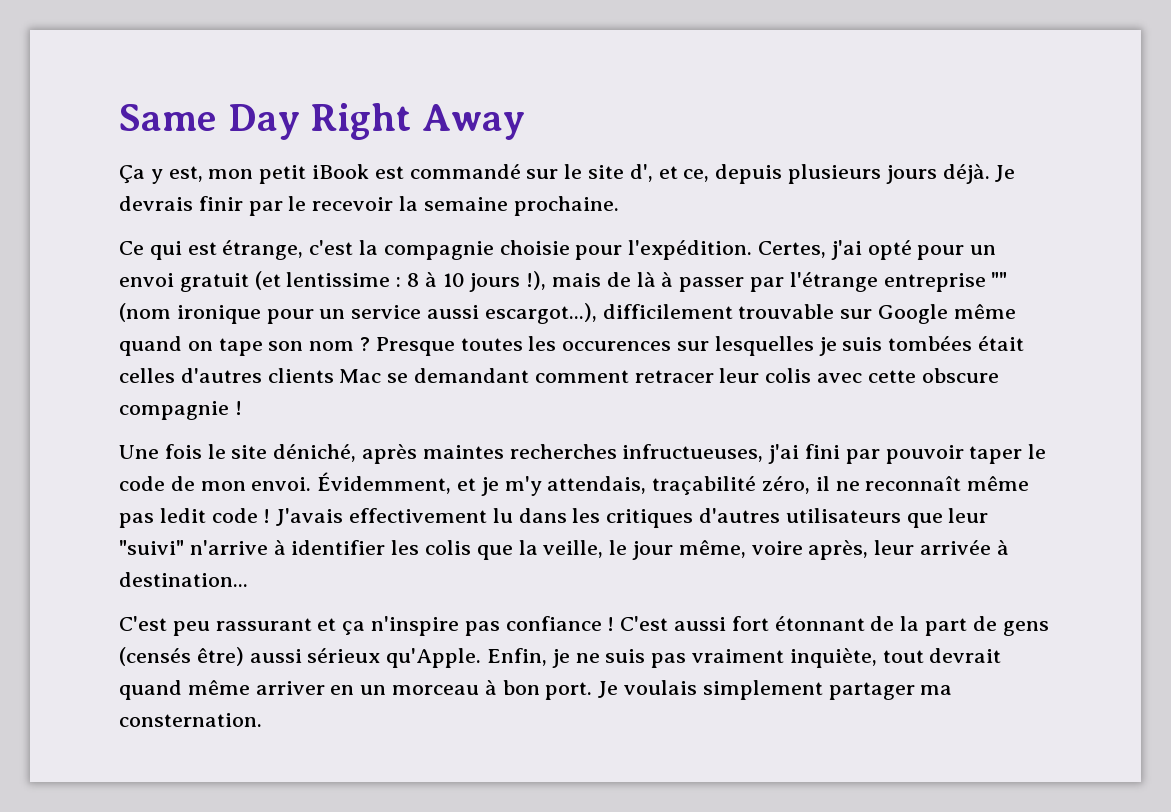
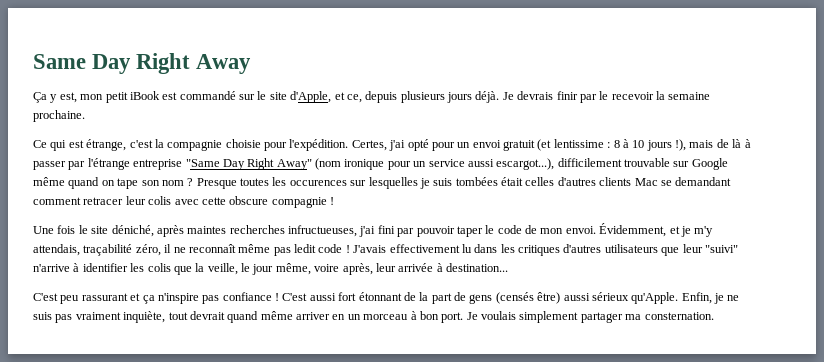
- Ça y est, mon petit iBook est commandé sur le site d', et ce, depuis plusieurs jours déjà.
+ Ça y est, mon petit iBook est commandé sur le site d'Apple, et ce, depuis plusieurs jours déjà.
- Certes, j'ai opté pour un envoi gratuit (et lentissime : 8 à 10 jours !), mais de là à passer par l'étrange entreprise "" (nom ironique pour un service aussi escargot...), difficilement trouvable sur Google même quand on tape son nom ?
+ Certes, j'ai opté pour un envoi gratuit (et lentissime : 8 à 10 jours !), mais de là à passer par l'étrange entreprise "Same Day Right Away" (nom ironique pour un service aussi escargot...), difficilement trouvable sur Google même quand on tape son nom ?

